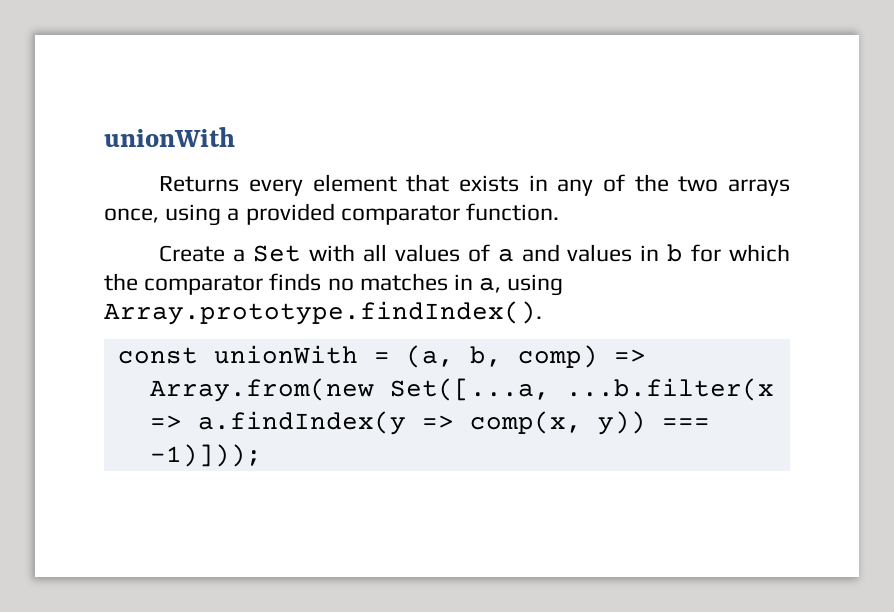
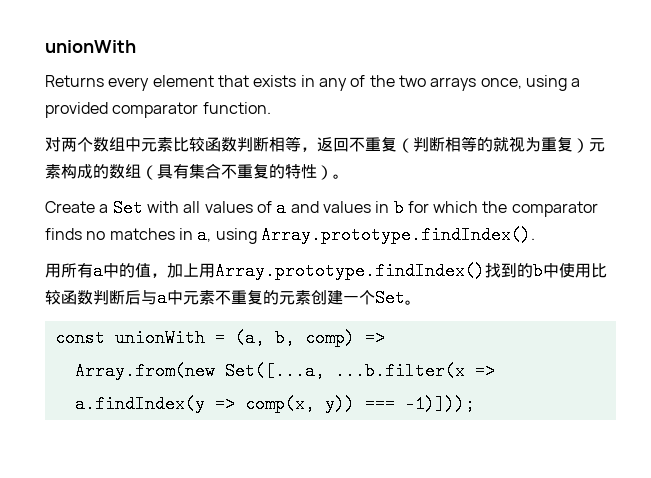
+ 对两个数组中元素比较函数判断相等，返回不重复（判断相等的就视为重复）元素构成的数组（具有集合不重复的特性）。
+ 用所有a中的值，加上用Array.prototype.findIndex()找到的b中使用比较函数判断后与a中元素不重复的元素创建一个Set。

